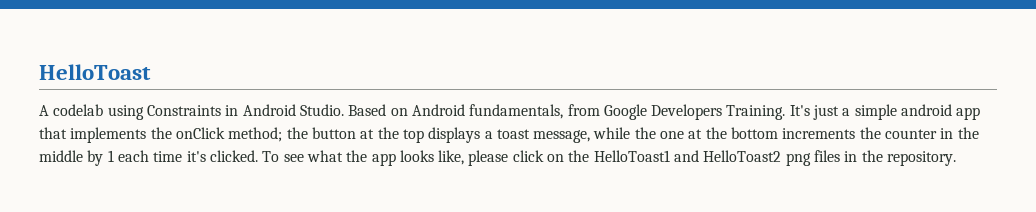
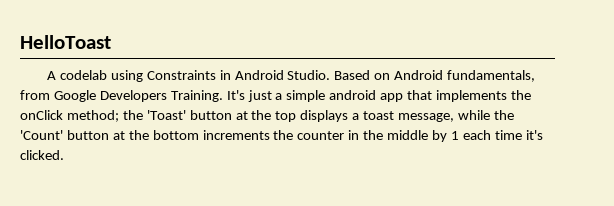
- It's just a simple android app that implements the onClick method; the button at the top displays a toast message, while the one at the bottom increments the counter in the middle by 1 each time it's clicked. To see what the app looks like, please click on the HelloToast1 and HelloToast2 png files in the repository.
+ It's just a simple android app that implements the onClick method; the 'Toast' button at the top displays a toast message, while the 'Count' button at the bottom increments the counter in the middle by 1 each time it's clicked.

